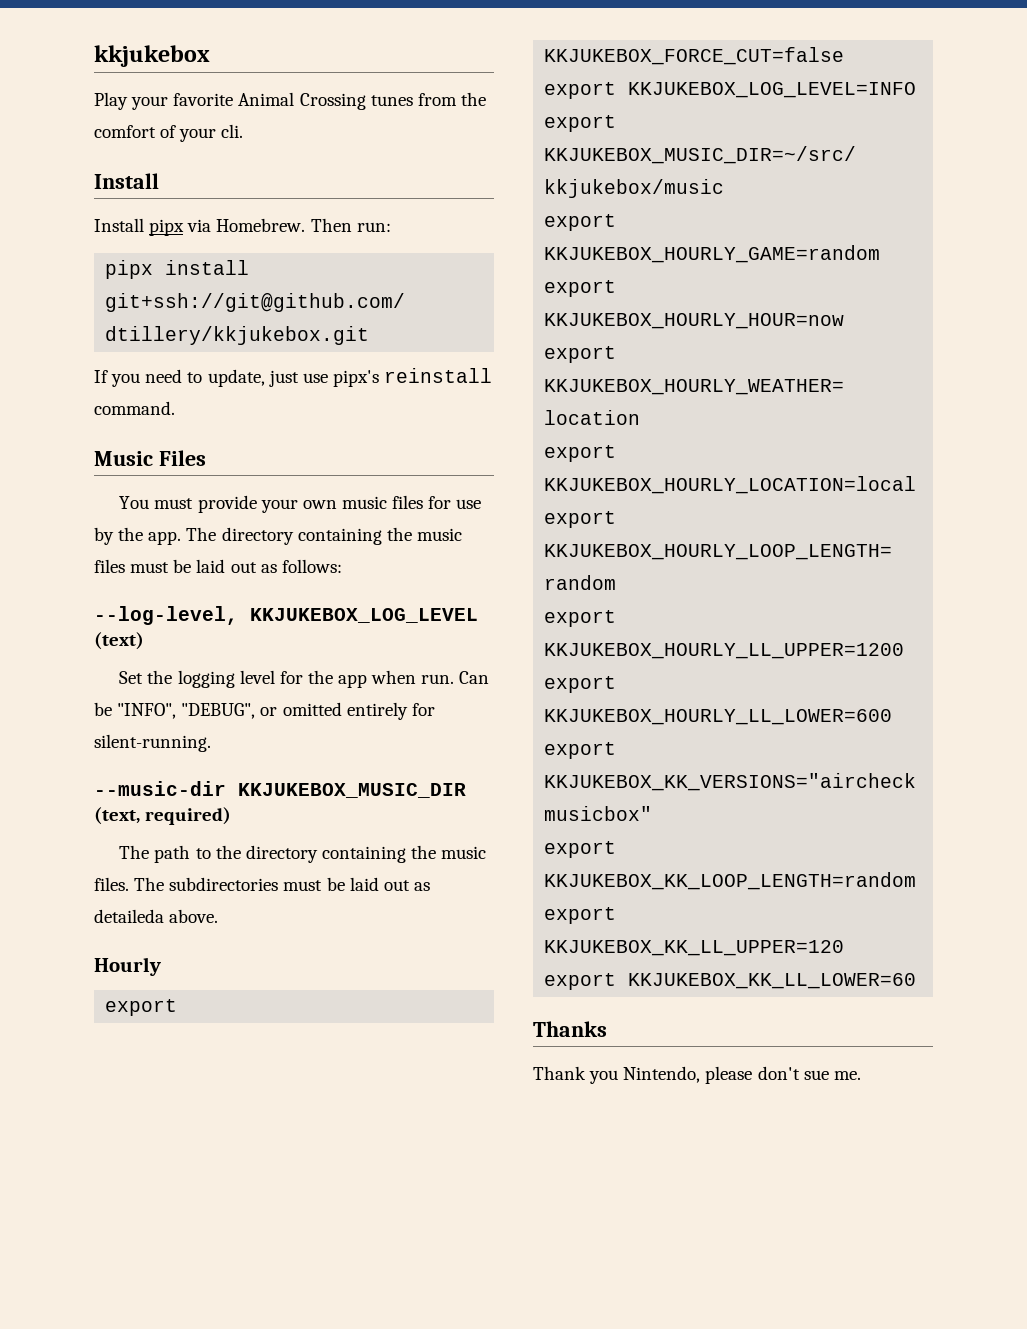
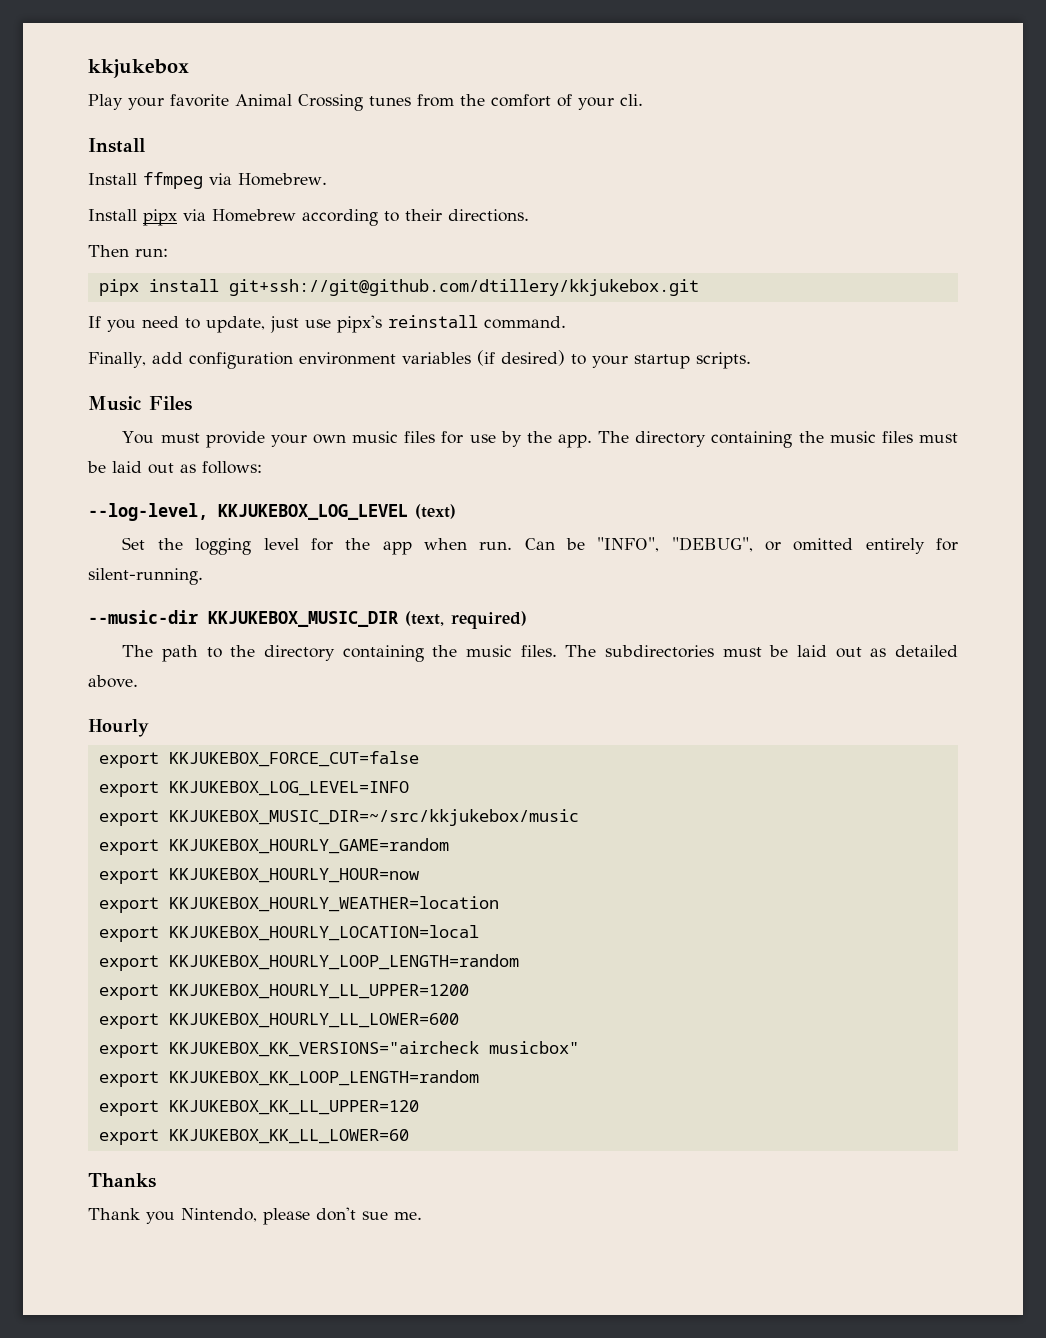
+ Install ffmpeg via Homebrew.
- Install pipx via Homebrew. Then run:
+ Install pipx via Homebrew according to their directions.
+ Then run:
+ Finally, add configuration environment variables (if desired) to your startup scripts.
- The subdirectories must be laid out as detaileda above.
+ The subdirectories must be laid out as detailed above.

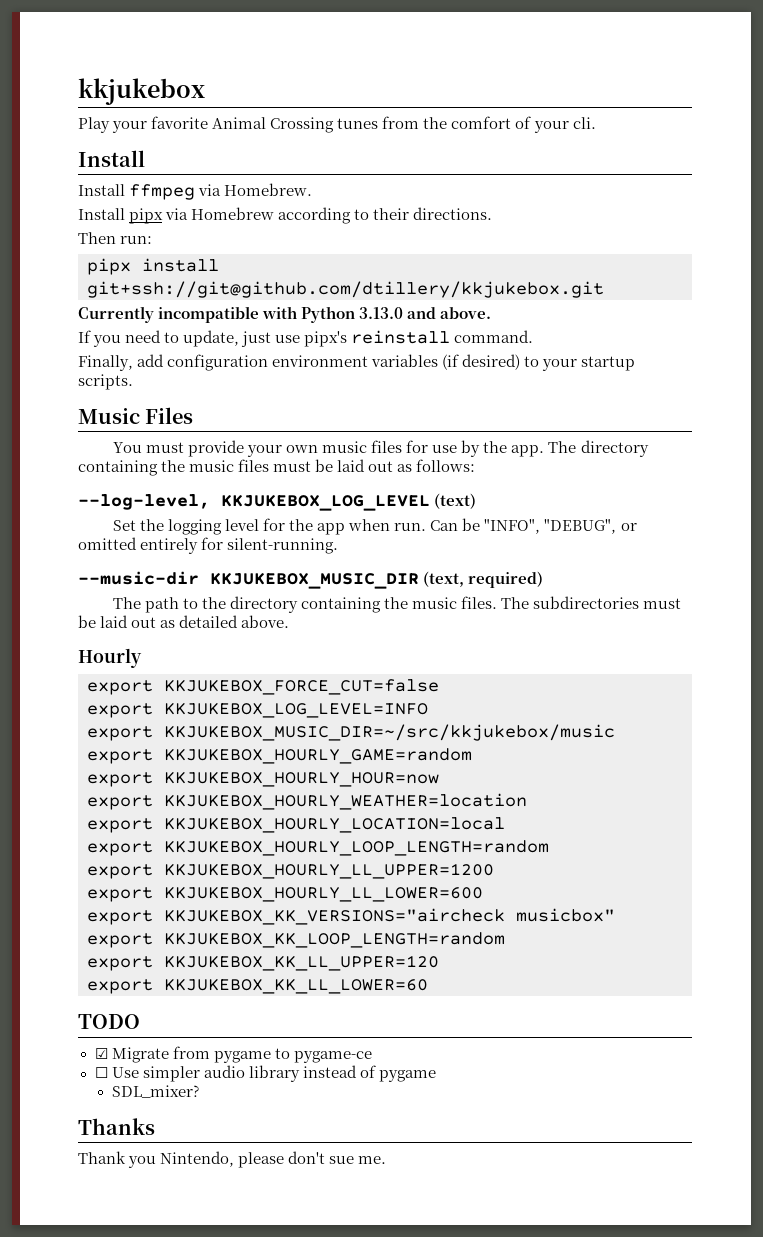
+ Currently incompatible with Python 3.13.0 and above.
+ TODO
+ ☑ Migrate from pygame to pygame-ce
+ ☐ Use simpler audio library instead of pygame
+ SDL_mixer?

